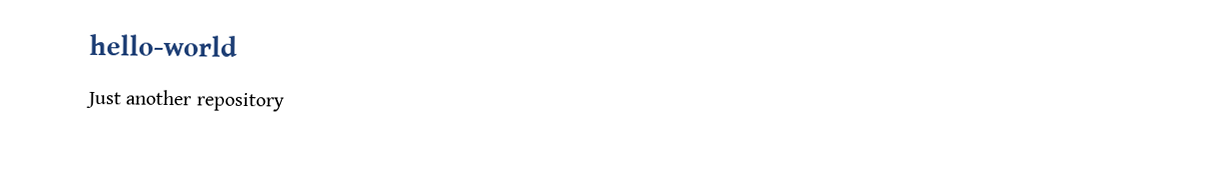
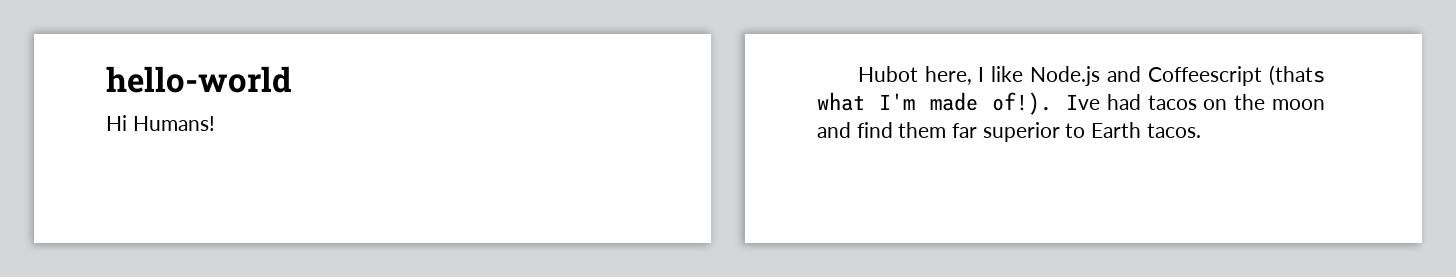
- Just another repository
+ Hi Humans!
+ Hubot here, I like Node.js and Coffeescript (thats what I'm made of!). Ive had tacos on the moon and find them far superior to Earth tacos.

